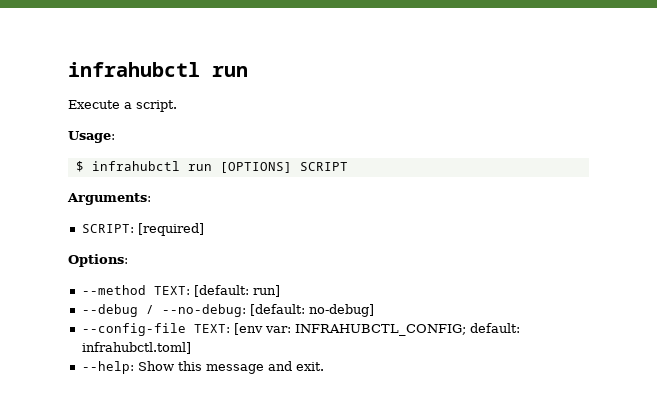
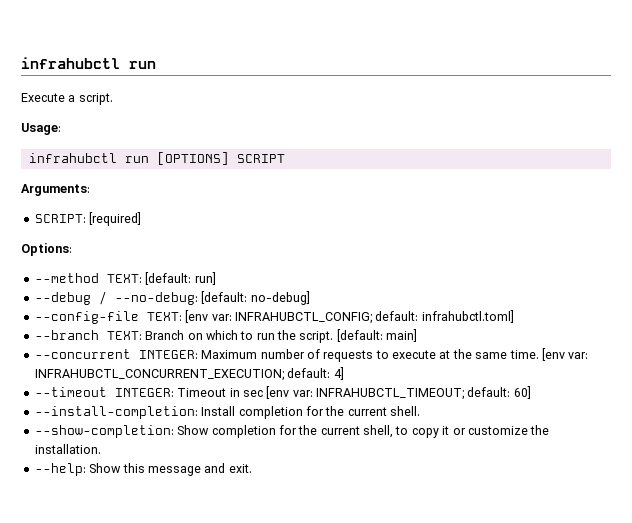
- $ infrahubctl run [OPTIONS] SCRIPT
+ infrahubctl run [OPTIONS] SCRIPT
+ --branch TEXT: Branch on which to run the script. [default: main]
+ --concurrent INTEGER: Maximum number of requests to execute at the same time. [env var: INFRAHUBCTL_CONCURRENT_EXECUTION; default: 4]
+ --timeout INTEGER: Timeout in sec [env var: INFRAHUBCTL_TIMEOUT; default: 60]
+ --install-completion: Install completion for the current shell.
+ --show-completion: Show completion for the current shell, to copy it or customize the installation.

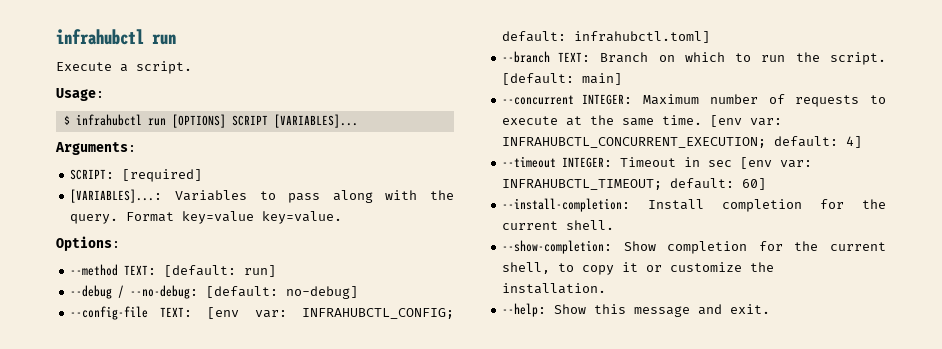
- infrahubctl run [OPTIONS] SCRIPT
+ $ infrahubctl run [OPTIONS] SCRIPT [VARIABLES]...
+ [VARIABLES]...: Variables to pass along with the query. Format key=value key=value.

